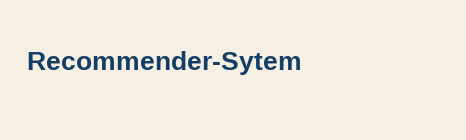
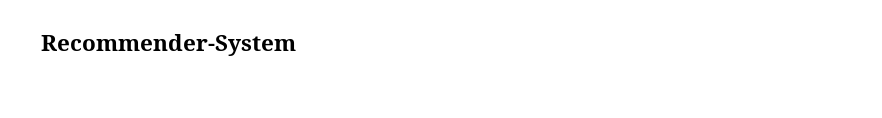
- Recommender-Sytem
+ Recommender-System

